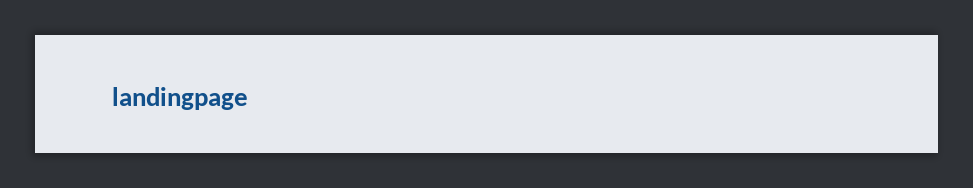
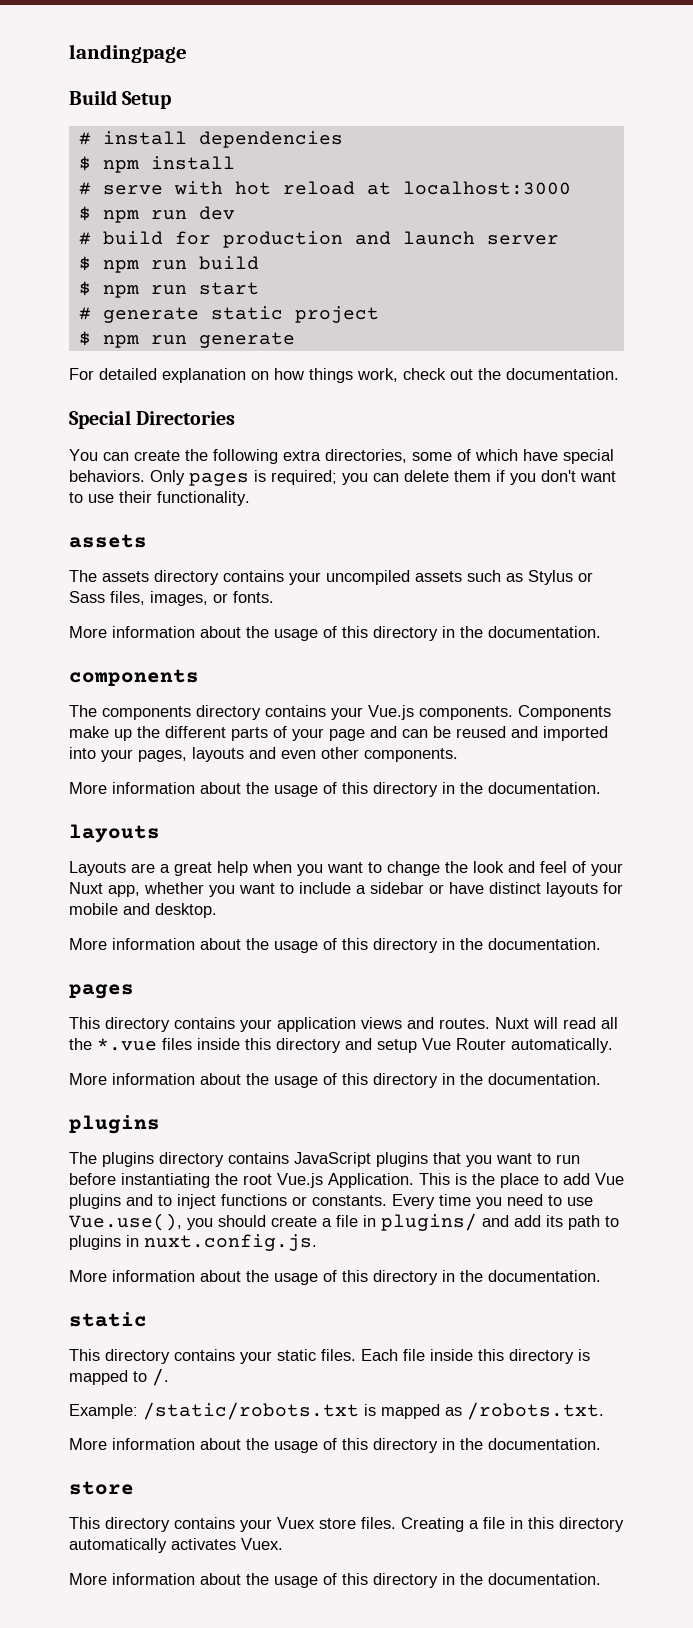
+ Build Setup
+ # install dependencies
+ $ npm install
+ # serve with hot reload at localhost:3000
+ $ npm run dev
+ # build for production and launch server
+ $ npm run build
+ $ npm run start
+ # generate static project
+ $ npm run generate
+ For detailed explanation on how things work, check out the documentation.
+ Special Directories
+ You can create the following extra directories, some of which have special behaviors. Only pages is required; you can delete them if you don't want to use their functionality.
+ assets
+ The assets directory contains your uncompiled assets such as Stylus or Sass files, images, or fonts.
+ More information about the usage of this directory in the documentation.
+ components
+ The components directory contains your Vue.js components. Components make up the different parts of your page and can be reused and imported into your pages, layouts and even other components.
+ More information about the usage of this directory in the documentation.
+ layouts
+ Layouts are a great help when you want to change the look and feel of your Nuxt app, whether you want to include a sidebar or have distinct layouts for mobile and desktop.
+ More information about the usage of this directory in the documentation.
+ pages
+ This directory contains your application views and routes. Nuxt will read all the *.vue files inside this directory and setup Vue Router automatically.
+ More information about the usage of this directory in the documentation.
+ plugins
+ The plugins directory contains JavaScript plugins that you want to run before instantiating the root Vue.js Application. This is the place to add Vue plugins and to inject functions or constants. Every time you need to use Vue.use(), you should create a file in plugins/ and add its path to plugins in nuxt.config.js.
+ More information about the usage of this directory in the documentation.
+ static
+ This directory contains your static files. Each file inside this directory is mapped to /.
+ Example: /static/robots.txt is mapped as /robots.txt.
+ More information about the usage of this directory in the documentation.
+ store
+ This directory contains your Vuex store files. Creating a file in this directory automatically activates Vuex.
+ More information about the usage of this directory in the documentation.

